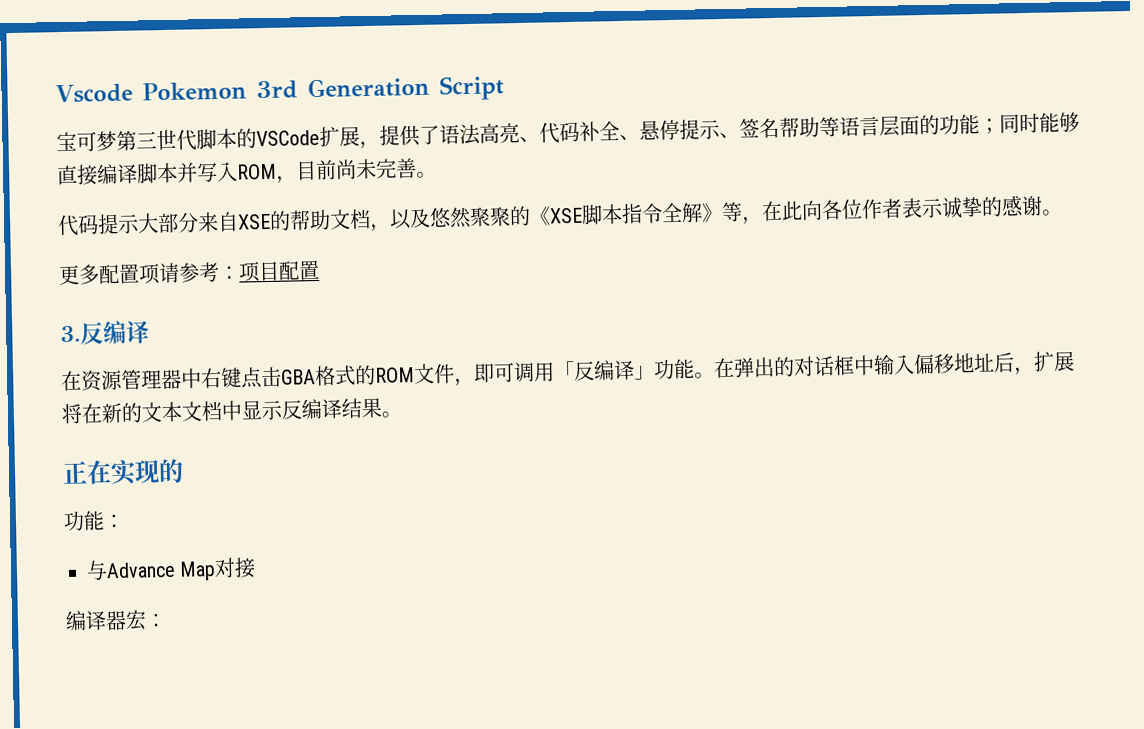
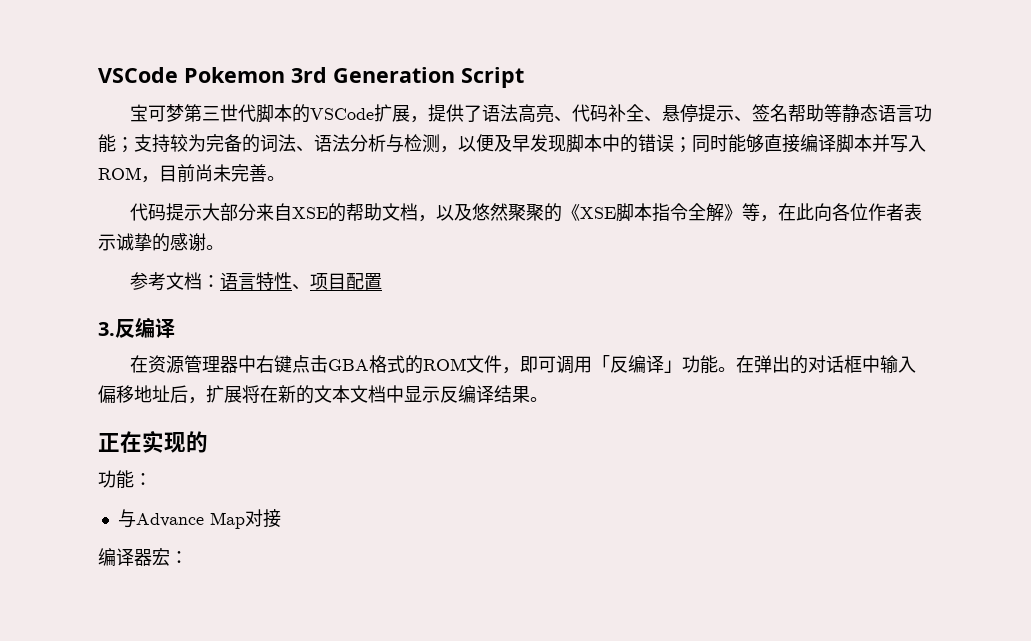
- Vscode Pokemon 3rd Generation Script
+ VSCode Pokemon 3rd Generation Script
- 宝可梦第三世代脚本的VSCode扩展，提供了语法高亮、代码补全、悬停提示、签名帮助等语言层面的功能；同时能够直接编译脚本并写入ROM，目前尚未完善。
+ 宝可梦第三世代脚本的VSCode扩展，提供了语法高亮、代码补全、悬停提示、签名帮助等静态语言功能；支持较为完备的词法、语法分析与检测，以便及早发现脚本中的错误；同时能够直接编译脚本并写入ROM，目前尚未完善。
- 更多配置项请参考：项目配置
+ 参考文档：语言特性、项目配置

